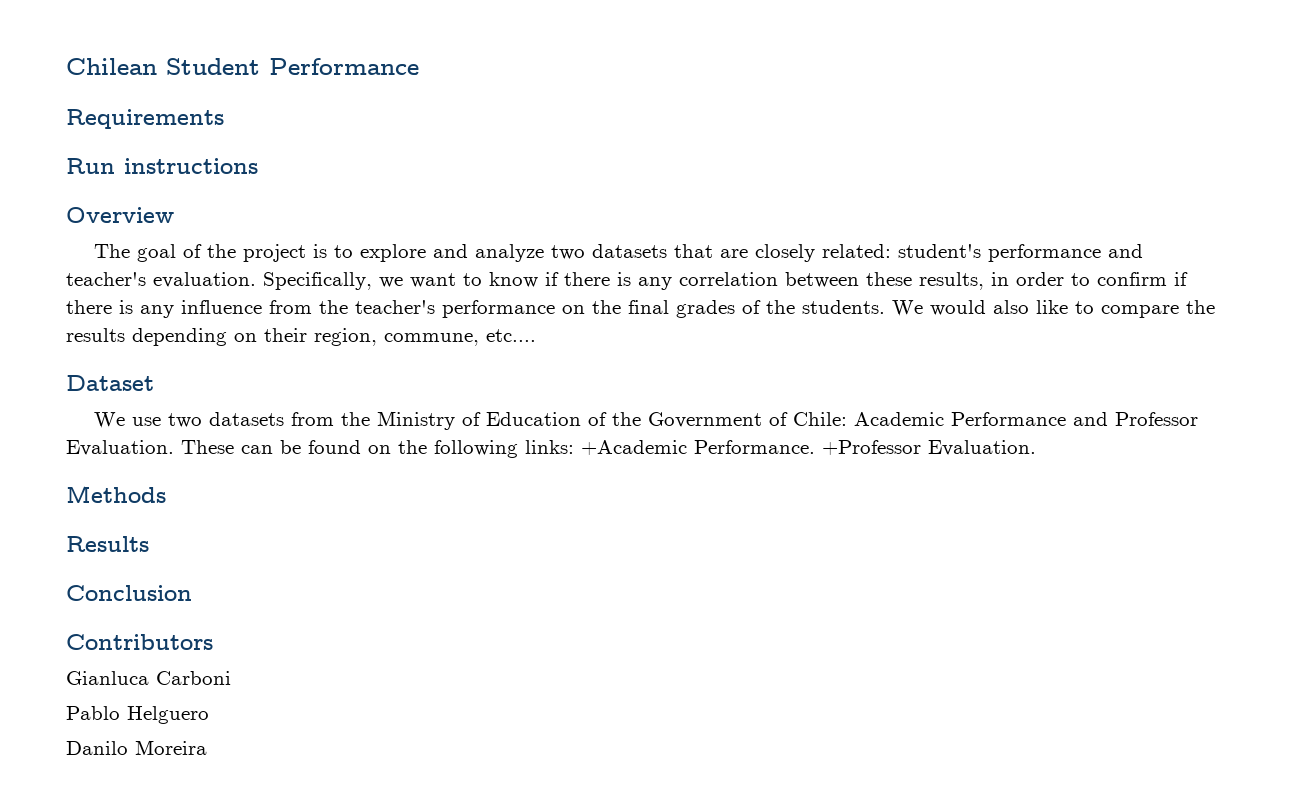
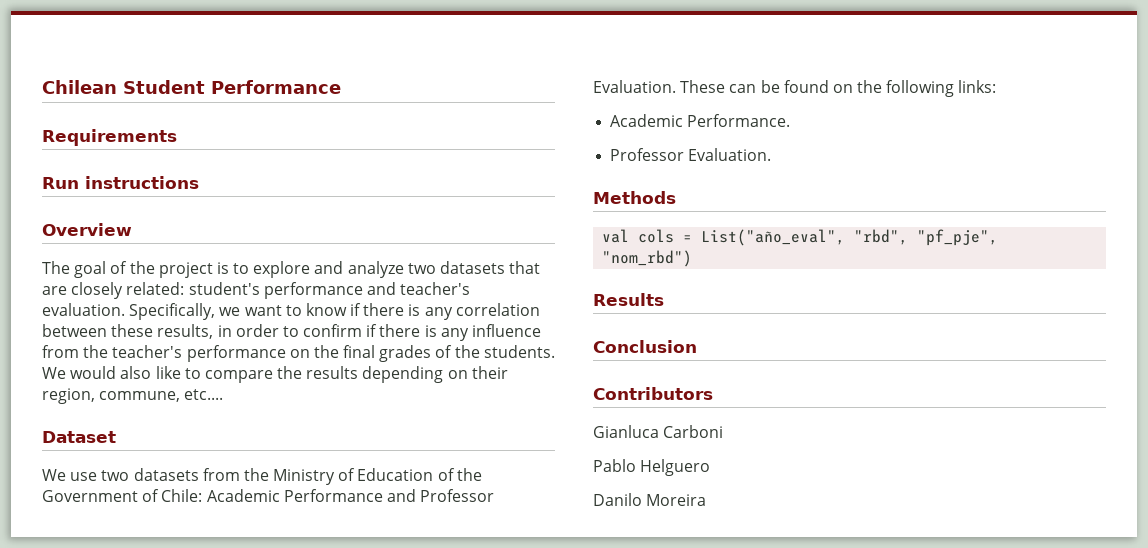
- These can be found on the following links: +Academic Performance. +Professor Evaluation.
+ These can be found on the following links:
+ Academic Performance.
+ Professor Evaluation.
+ val cols = List("año_eval", "rbd", "pf_pje", "nom_rbd")

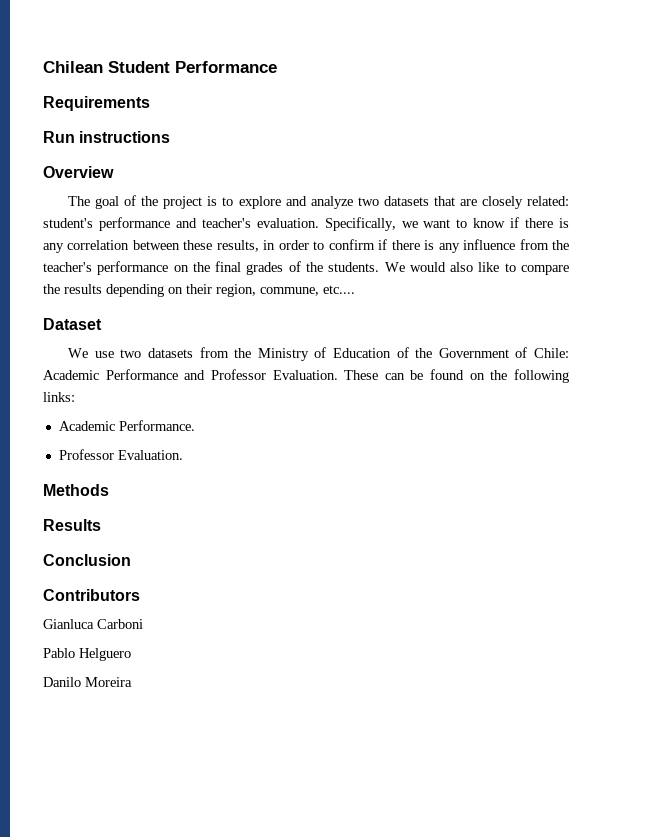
- val cols = List("año_eval", "rbd", "pf_pje", "nom_rbd")

